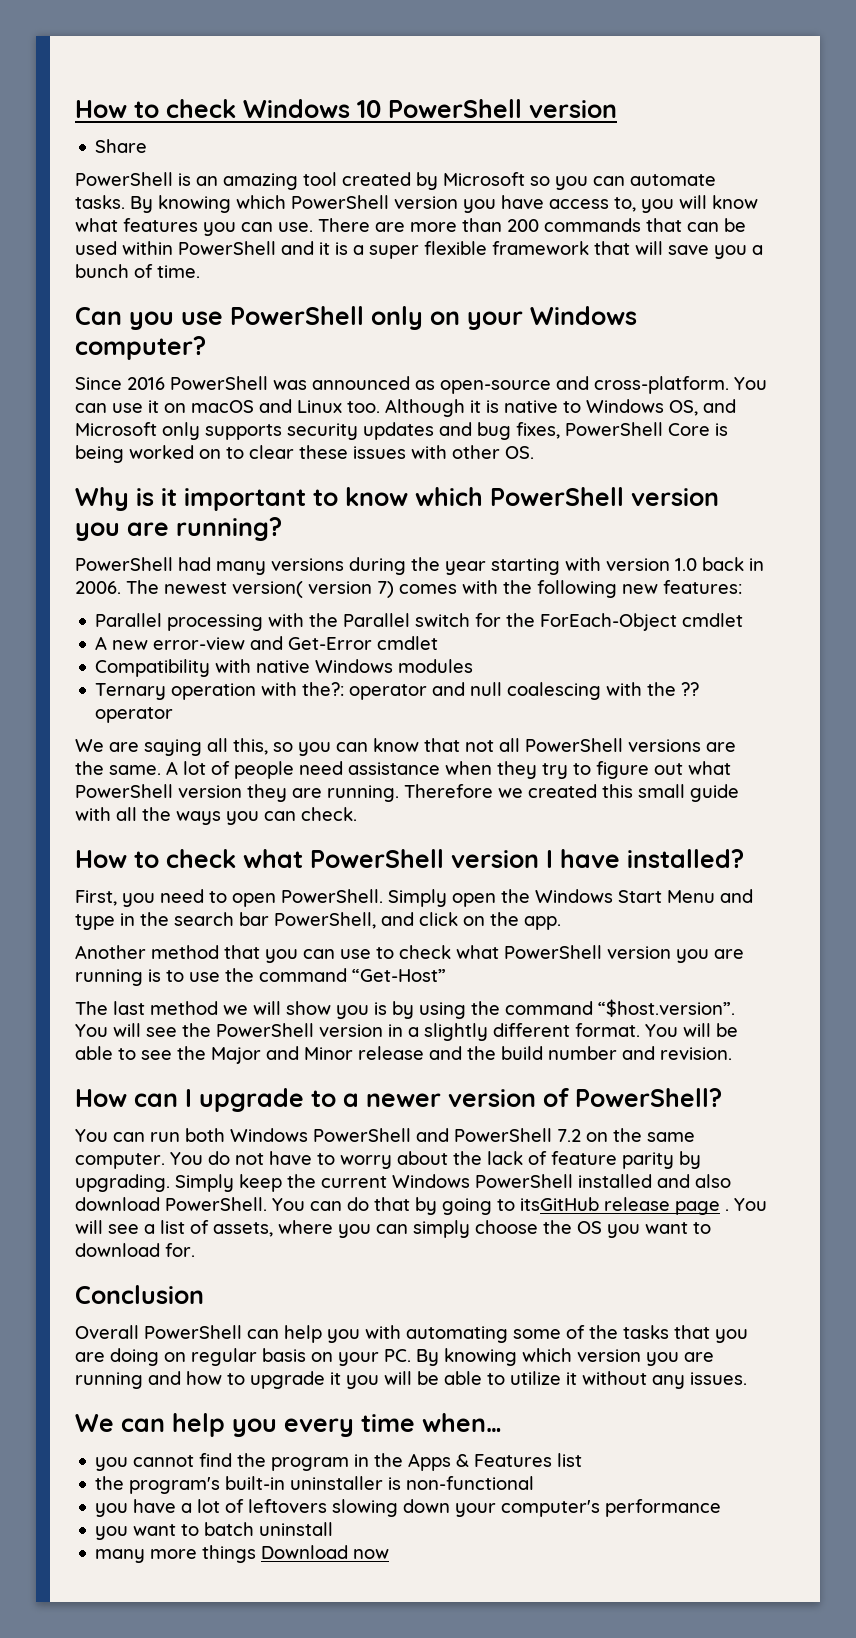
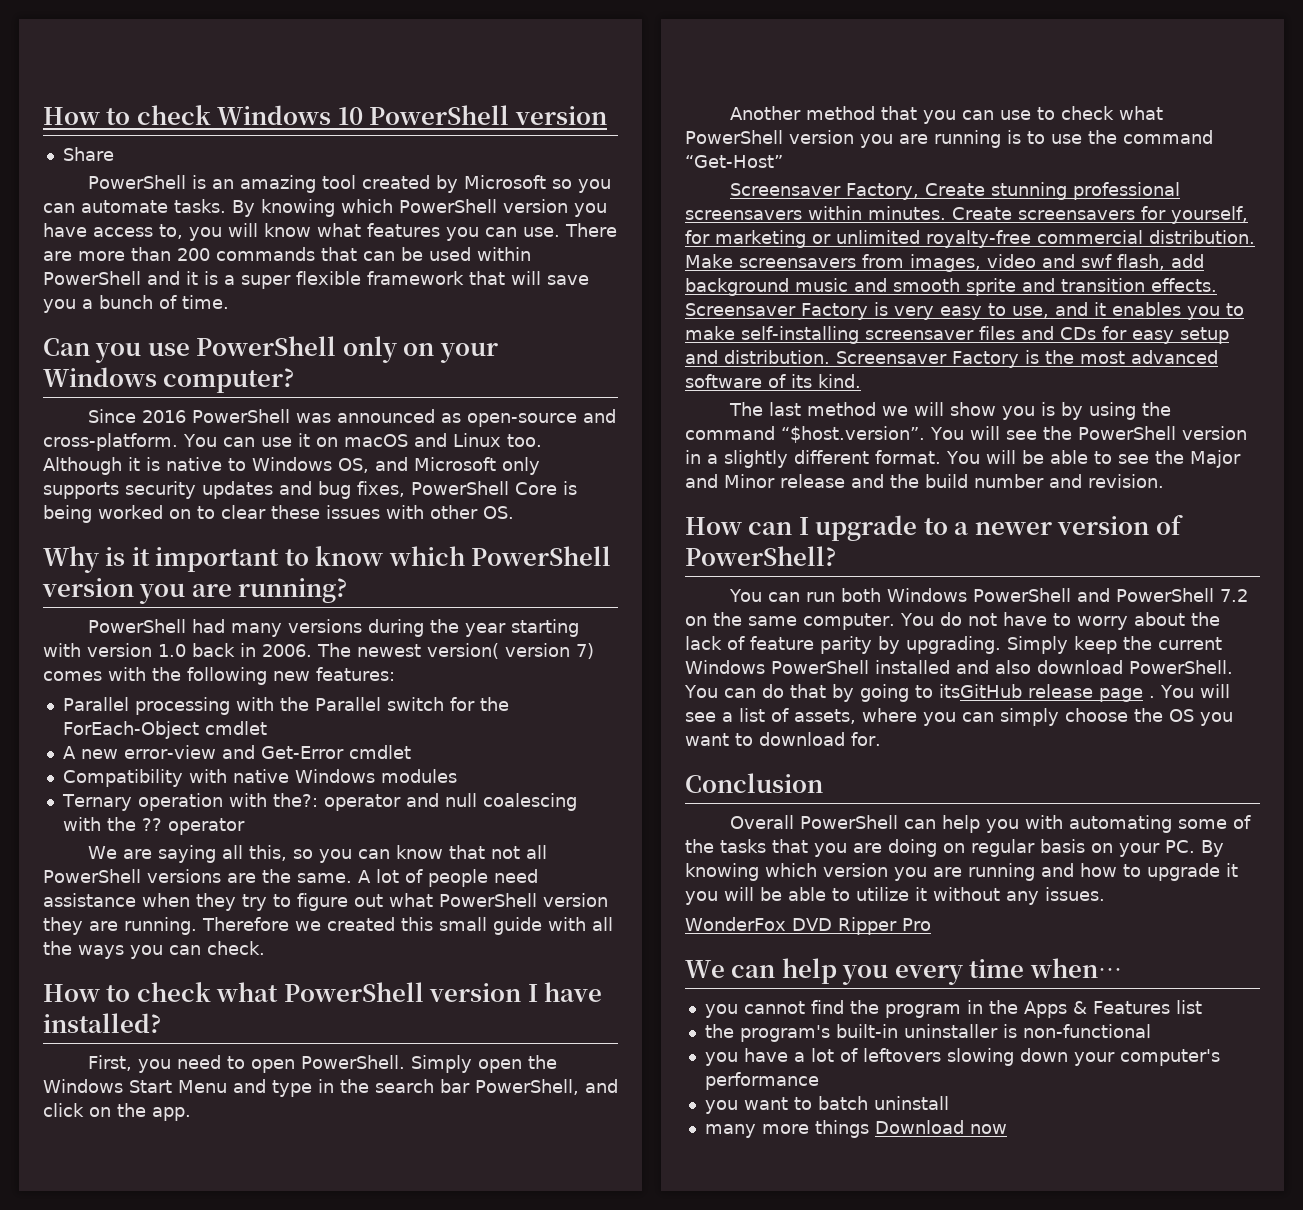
+ Screensaver Factory, Create stunning professional screensavers within minutes. Create screensavers for yourself, for marketing or unlimited royalty-free commercial distribution. Make screensavers from images, video and swf flash, add background music and smooth sprite and transition effects. Screensaver Factory is very easy to use, and it enables you to make self-installing screensaver files and CDs for easy setup and distribution. Screensaver Factory is the most advanced software of its kind.
+ WonderFox DVD Ripper Pro

